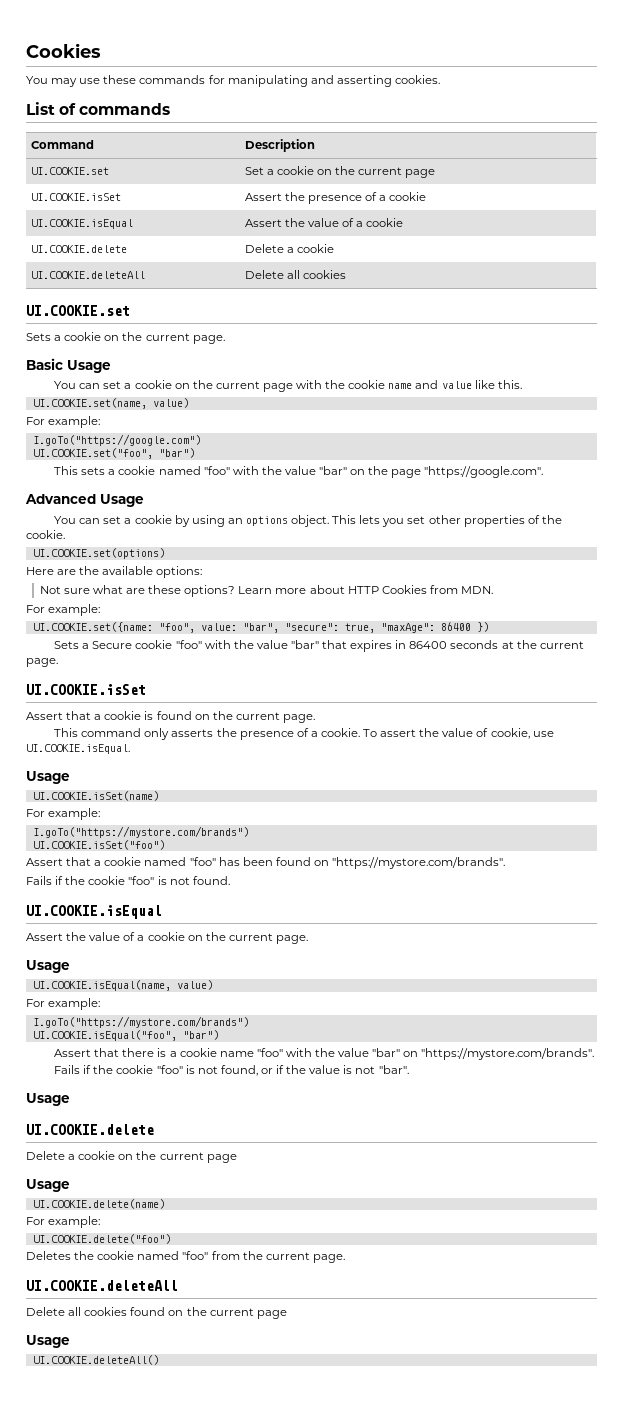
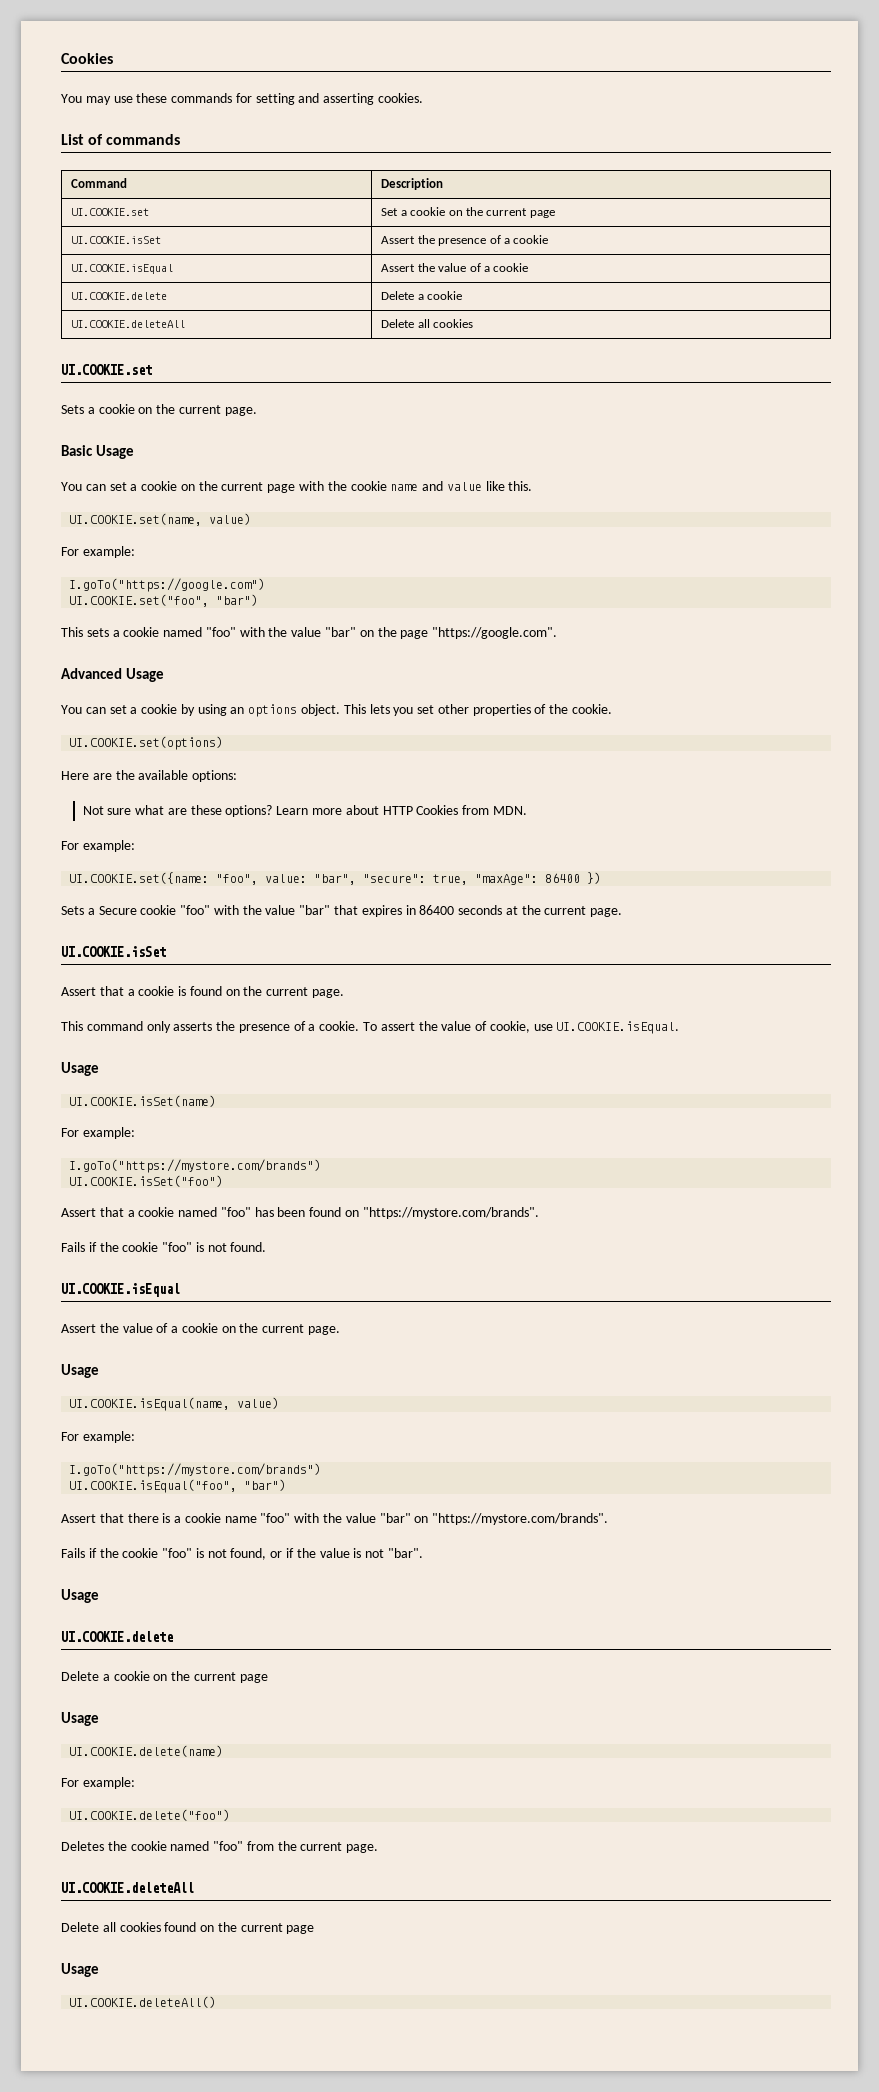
- You may use these commands for manipulating and asserting cookies.
+ You may use these commands for setting and asserting cookies.

